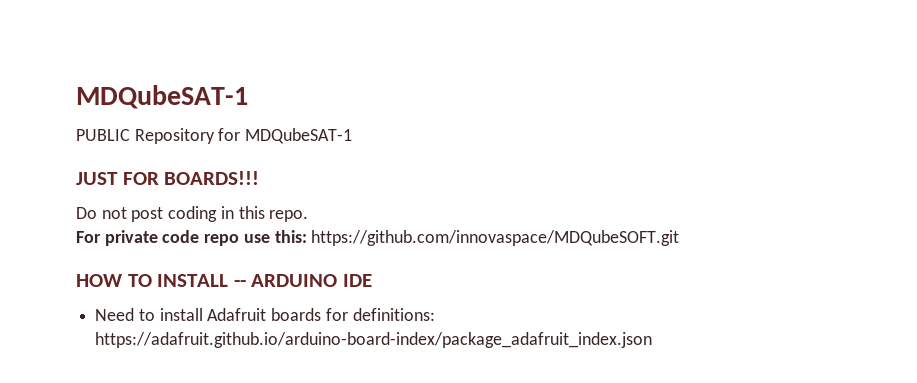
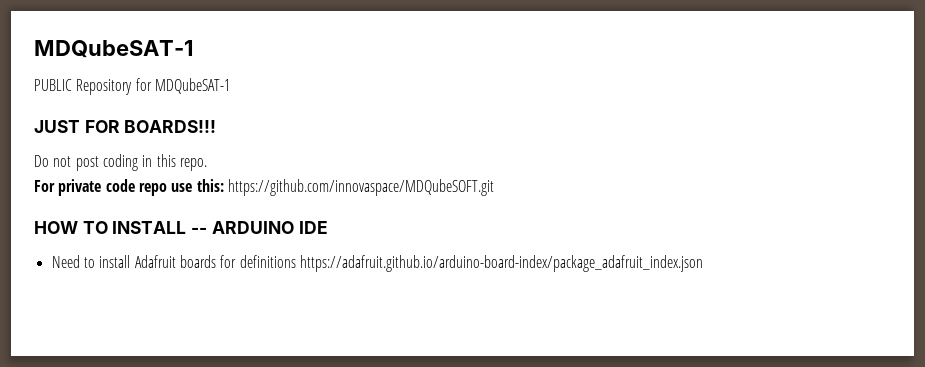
- Need to install Adafruit boards for definitions: https://adafruit.github.io/arduino-board-index/package_adafruit_index.json
+ Need to install Adafruit boards for definitions https://adafruit.github.io/arduino-board-index/package_adafruit_index.json

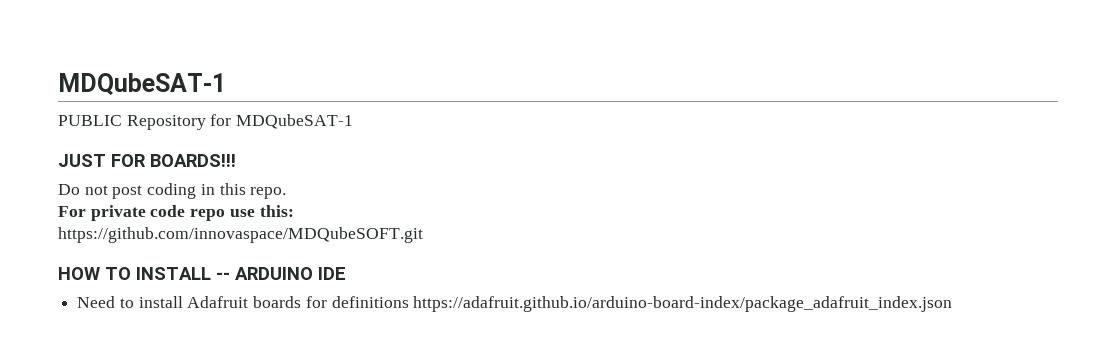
- For private code repo use this: https://github.com/innovaspace/MDQubeSOFT.git
+ For private code repo use this:
+ https://github.com/innovaspace/MDQubeSOFT.git

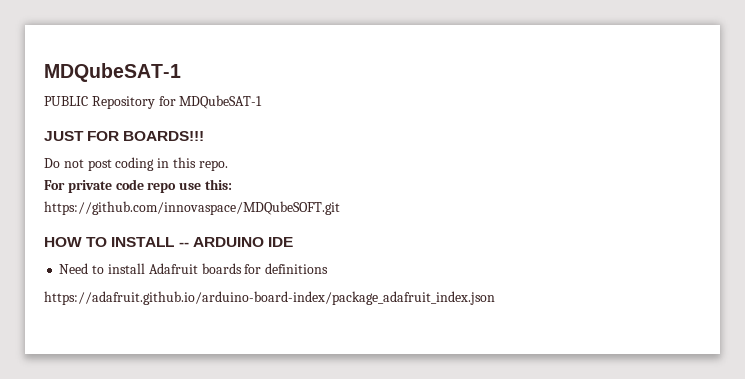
- Need to install Adafruit boards for definitions https://adafruit.github.io/arduino-board-index/package_adafruit_index.json
+ Need to install Adafruit boards for definitions
+ https://adafruit.github.io/arduino-board-index/package_adafruit_index.json

